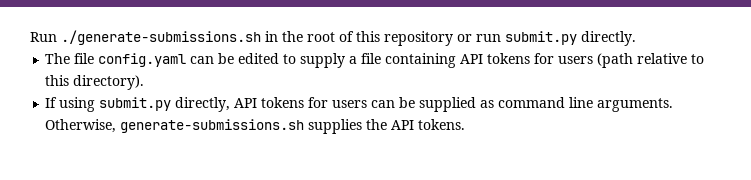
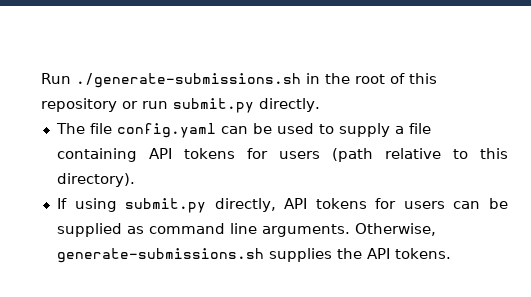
- The file config.yaml can be edited to supply a file containing API tokens for users (path relative to this directory).
+ The file config.yaml can be used to supply a file containing API tokens for users (path relative to this directory).

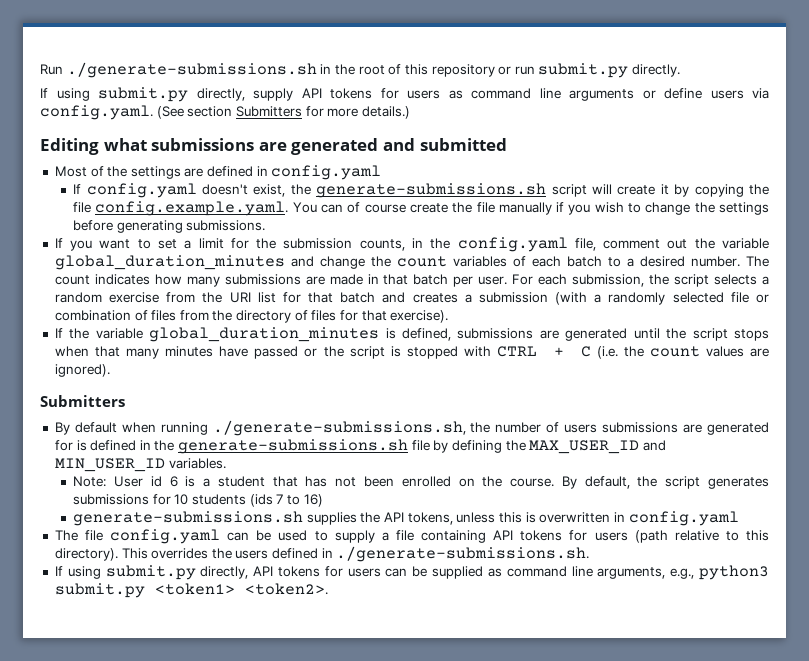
+ If using submit.py directly, supply API tokens for users as command line arguments or define users via config.yaml. (See section Submitters for more details.)
+ Editing what submissions are generated and submitted
+ Most of the settings are defined in config.yaml
+ If config.yaml doesn't exist, the generate-submissions.sh script will create it by copying the file config.example.yaml. You can of course create the file manually if you wish to change the settings before generating submissions.
+ If you want to set a limit for the submission counts, in the config.yaml file, comment out the variable global_duration_minutes and change the count variables of each batch to a desired number. The count indicates how many submissions are made in that batch per user. For each submission, the script selects a random exercise from the URI list for that batch and creates a submission (with a randomly selected file or combination of files from the directory of files for that exercise).
+ If the variable global_duration_minutes is defined, submissions are generated until the script stops when that many minutes have passed or the script is stopped with CTRL + C (i.e. the count values are ignored).
+ Submitters
+ By default when running ./generate-submissions.sh, the number of users submissions are generated for is defined in the generate-submissions.sh file by defining the MAX_USER_ID and MIN_USER_ID variables.
+ Note: User id 6 is a student that has not been enrolled on the course. By default, the script generates submissions for 10 students (ids 7 to 16)
+ generate-submissions.sh supplies the API tokens, unless this is overwritten in config.yaml
+ This overrides the users defined in ./generate-submissions.sh.
- If using submit.py directly, API tokens for users can be supplied as command line arguments. Otherwise, generate-submissions.sh supplies the API tokens.
+ If using submit.py directly, API tokens for users can be supplied as command line arguments, e.g., python3 submit.py <token1> <token2>.

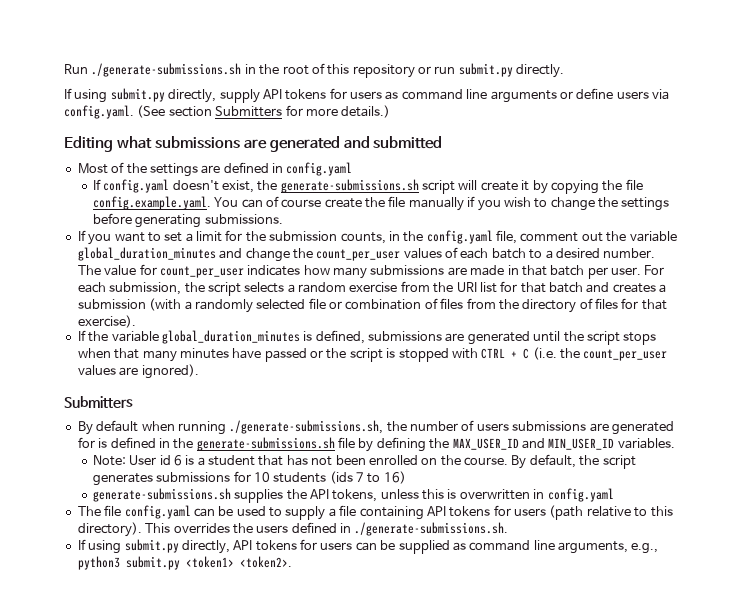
- If you want to set a limit for the submission counts, in the config.yaml file, comment out the variable global_duration_minutes and change the count variables of each batch to a desired number.
+ If you want to set a limit for the submission counts, in the config.yaml file, comment out the variable global_duration_minutes and change the count_per_user values of each batch to a desired number.
- The count indicates how many submissions are made in that batch per user.
+ The value for count_per_user indicates how many submissions are made in that batch per user.
- If the variable global_duration_minutes is defined, submissions are generated until the script stops when that many minutes have passed or the script is stopped with CTRL + C (i.e. the count values are ignored).
+ If the variable global_duration_minutes is defined, submissions are generated until the script stops when that many minutes have passed or the script is stopped with CTRL + C (i.e. the count_per_user values are ignored).

